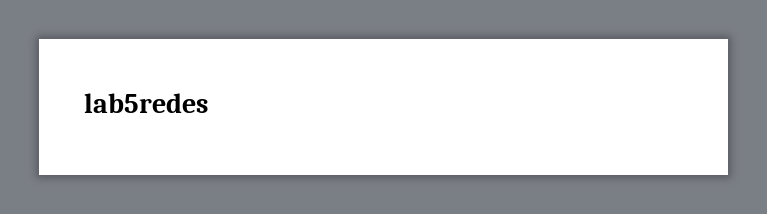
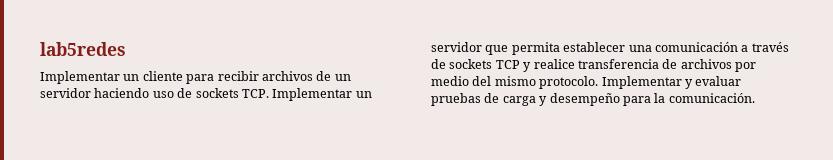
+ Implementar un cliente para recibir archivos de un servidor haciendo uso de sockets TCP. Implementar un servidor que permita establecer una comunicación a través de sockets TCP y realice transferencia de archivos por medio del mismo protocolo. Implementar y evaluar pruebas de carga y desempeño para la comunicación.

